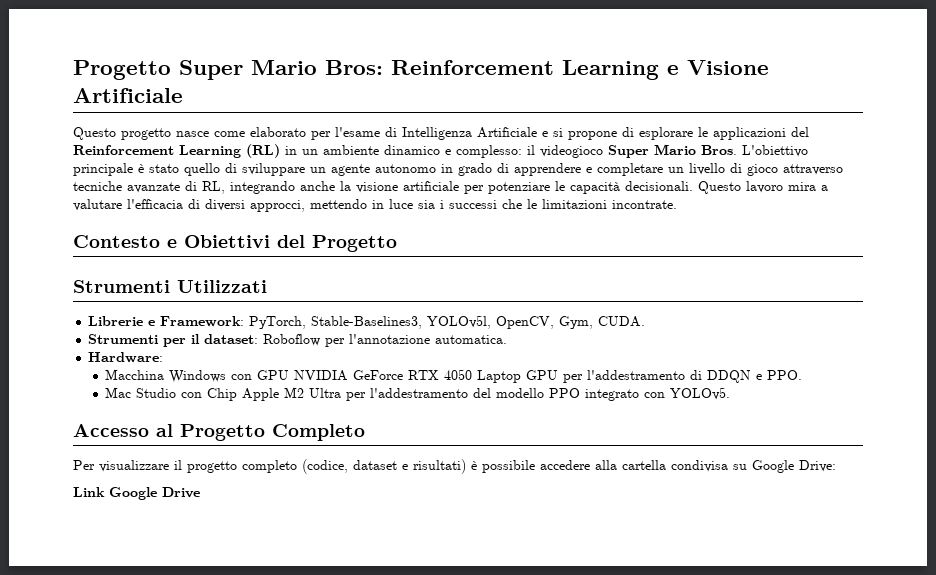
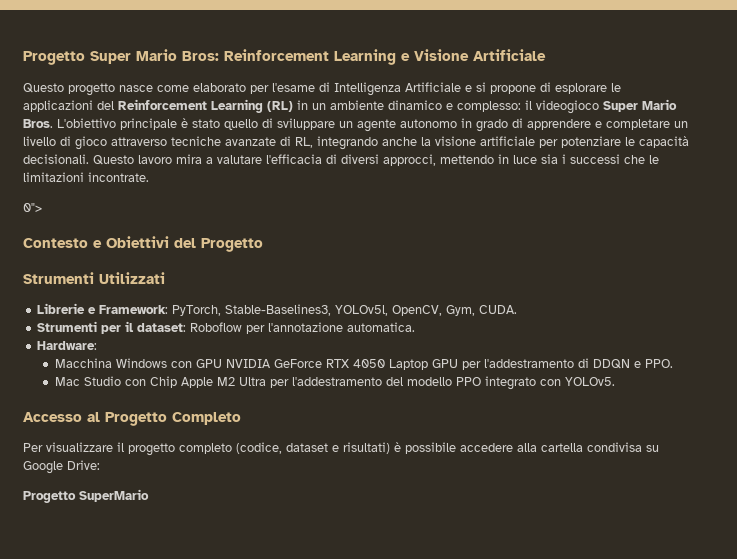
+ 0">
- Link Google Drive
+ Progetto SuperMario

